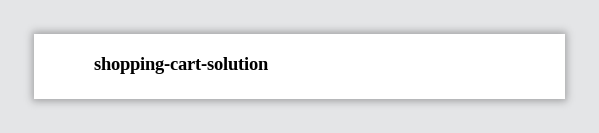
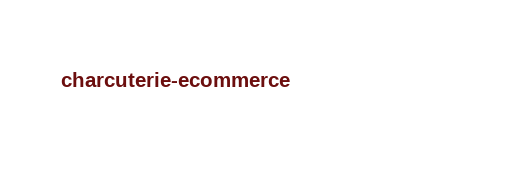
- shopping-cart-solution
+ charcuterie-ecommerce

